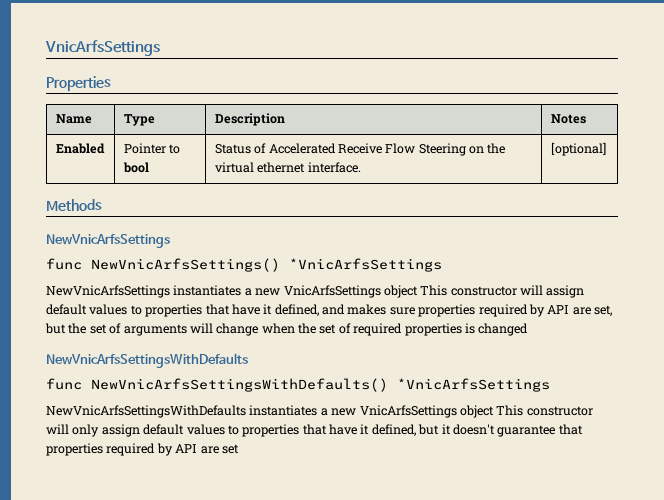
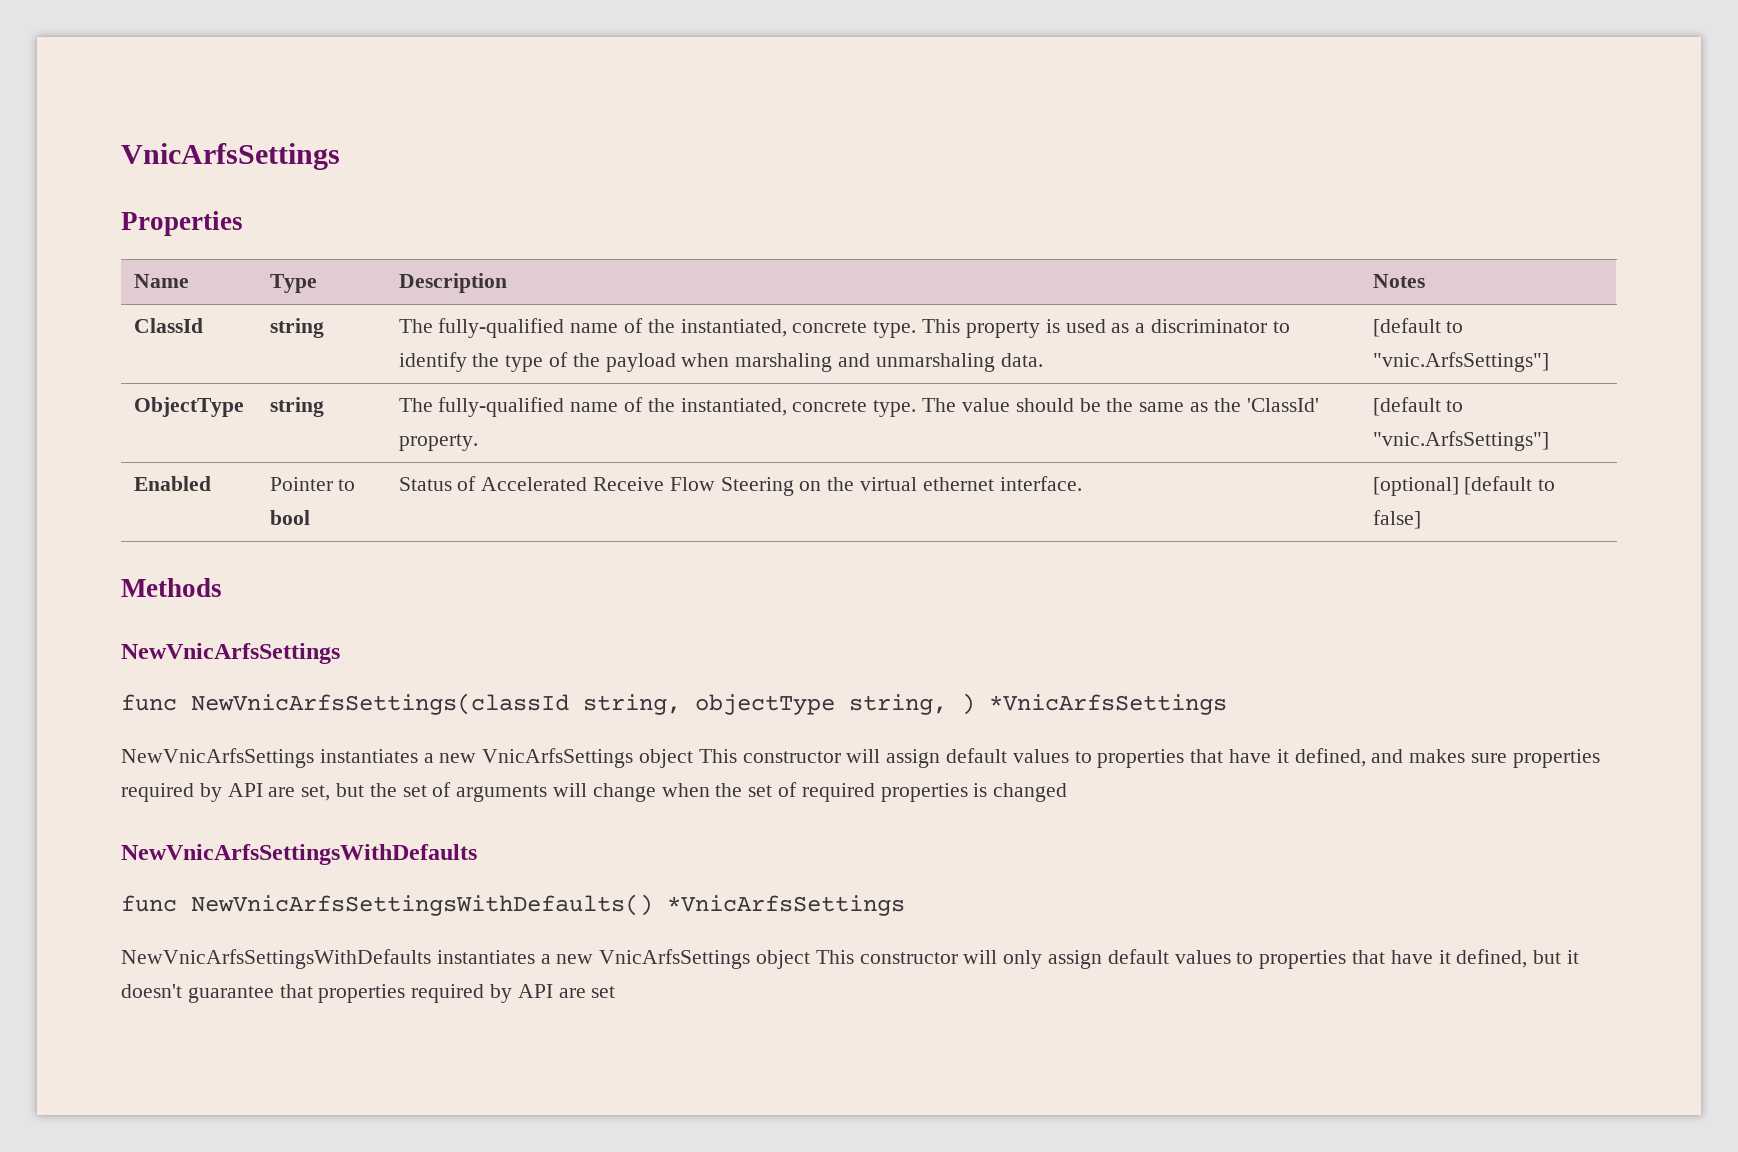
+ ClassId | string | The fully-qualified name of the instantiated, concrete type. This property is used as a discriminator to identify the type of the payload when marshaling and unmarshaling data. | [default to "vnic.ArfsSettings"]
+ ObjectType | string | The fully-qualified name of the instantiated, concrete type. The value should be the same as the 'ClassId' property. | [default to "vnic.ArfsSettings"]
- Enabled | Pointer to bool | Status of Accelerated Receive Flow Steering on the virtual ethernet interface. | [optional]
+ Enabled | Pointer to bool | Status of Accelerated Receive Flow Steering on the virtual ethernet interface. | [optional] [default to false]
- func NewVnicArfsSettings() *VnicArfsSettings
+ func NewVnicArfsSettings(classId string, objectType string, ) *VnicArfsSettings

